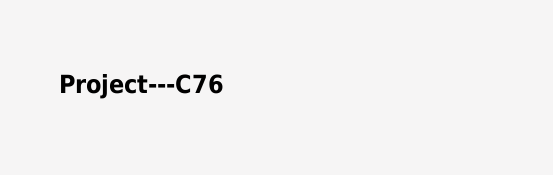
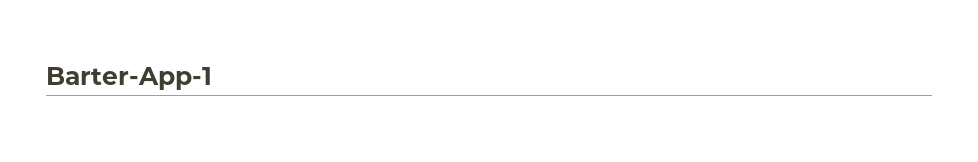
- Project---C76
+ Barter-App-1

